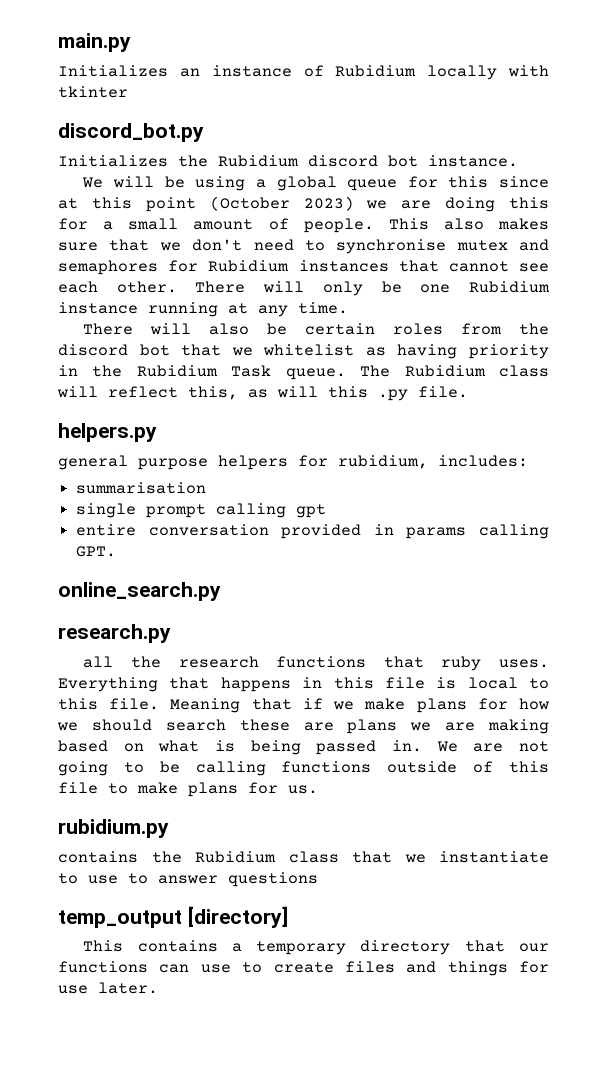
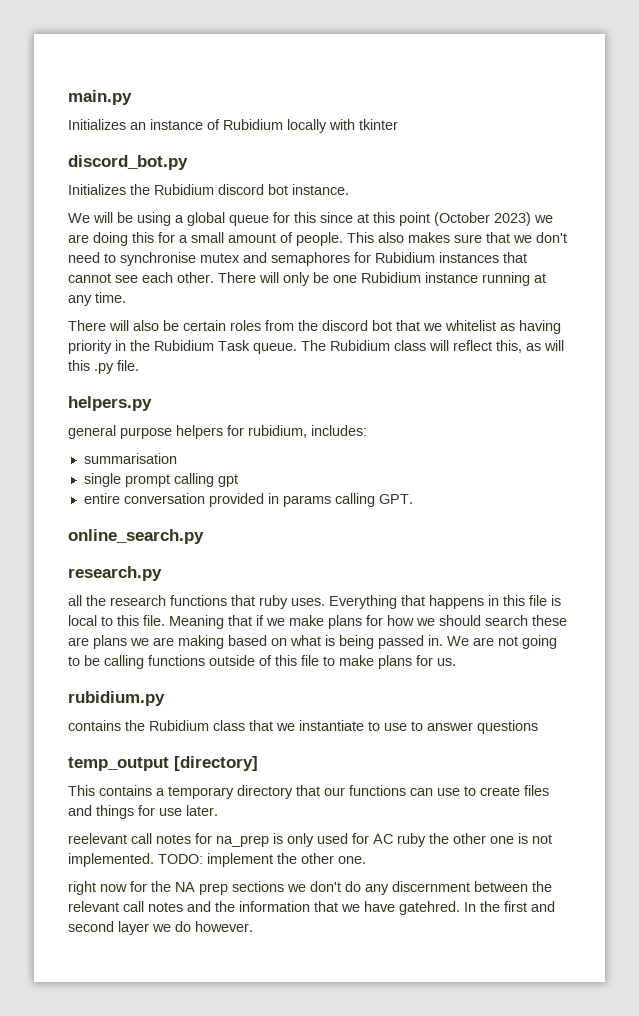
+ reelevant call notes for na_prep is only used for AC ruby the other one is not implemented. TODO: implement the other one.
+ right now for the NA prep sections we don't do any discernment between the relevant call notes and the information that we have gatehred. In the first and second layer we do however.

